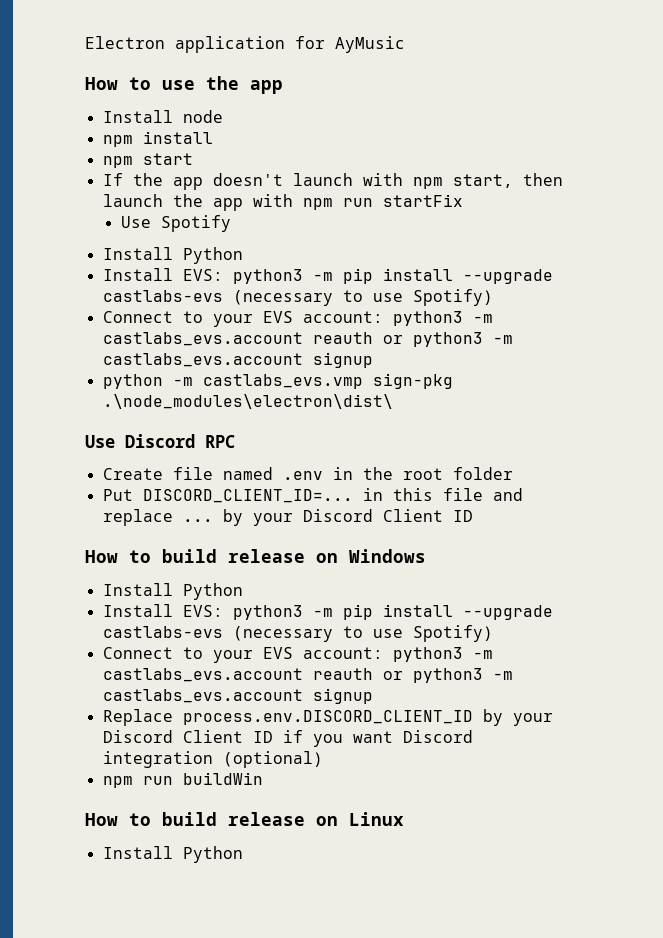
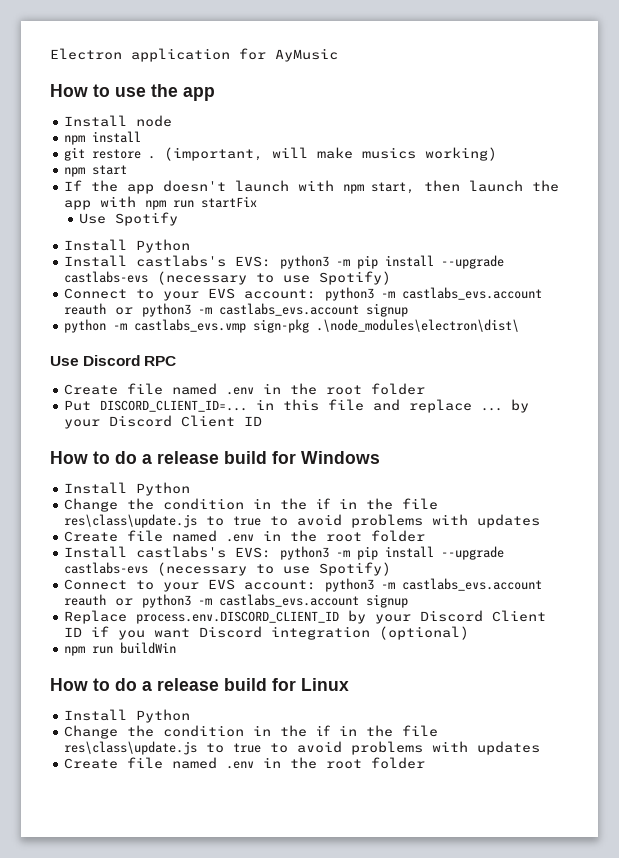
+ git restore . (important, will make musics working)
  Use Spotify
  Install Python
- Install EVS: python3 -m pip install --upgrade castlabs-evs (necessary to use Spotify)
+ Install castlabs's EVS: python3 -m pip install --upgrade castlabs-evs (necessary to use Spotify)
- How to build release on Windows
+ How to do a release build for Windows
  Install Python
- Install EVS: python3 -m pip install --upgrade castlabs-evs (necessary to use Spotify)
+ Change the condition in the if in the file res\class\update.js to true to avoid problems with updates
+ Create file named .env in the root folder
+ Install castlabs's EVS: python3 -m pip install --upgrade castlabs-evs (necessary to use Spotify)
- How to build release on Linux
+ How to do a release build for Linux
  Install Python
+ Change the condition in the if in the file res\class\update.js to true to avoid problems with updates
+ Create file named .env in the root folder

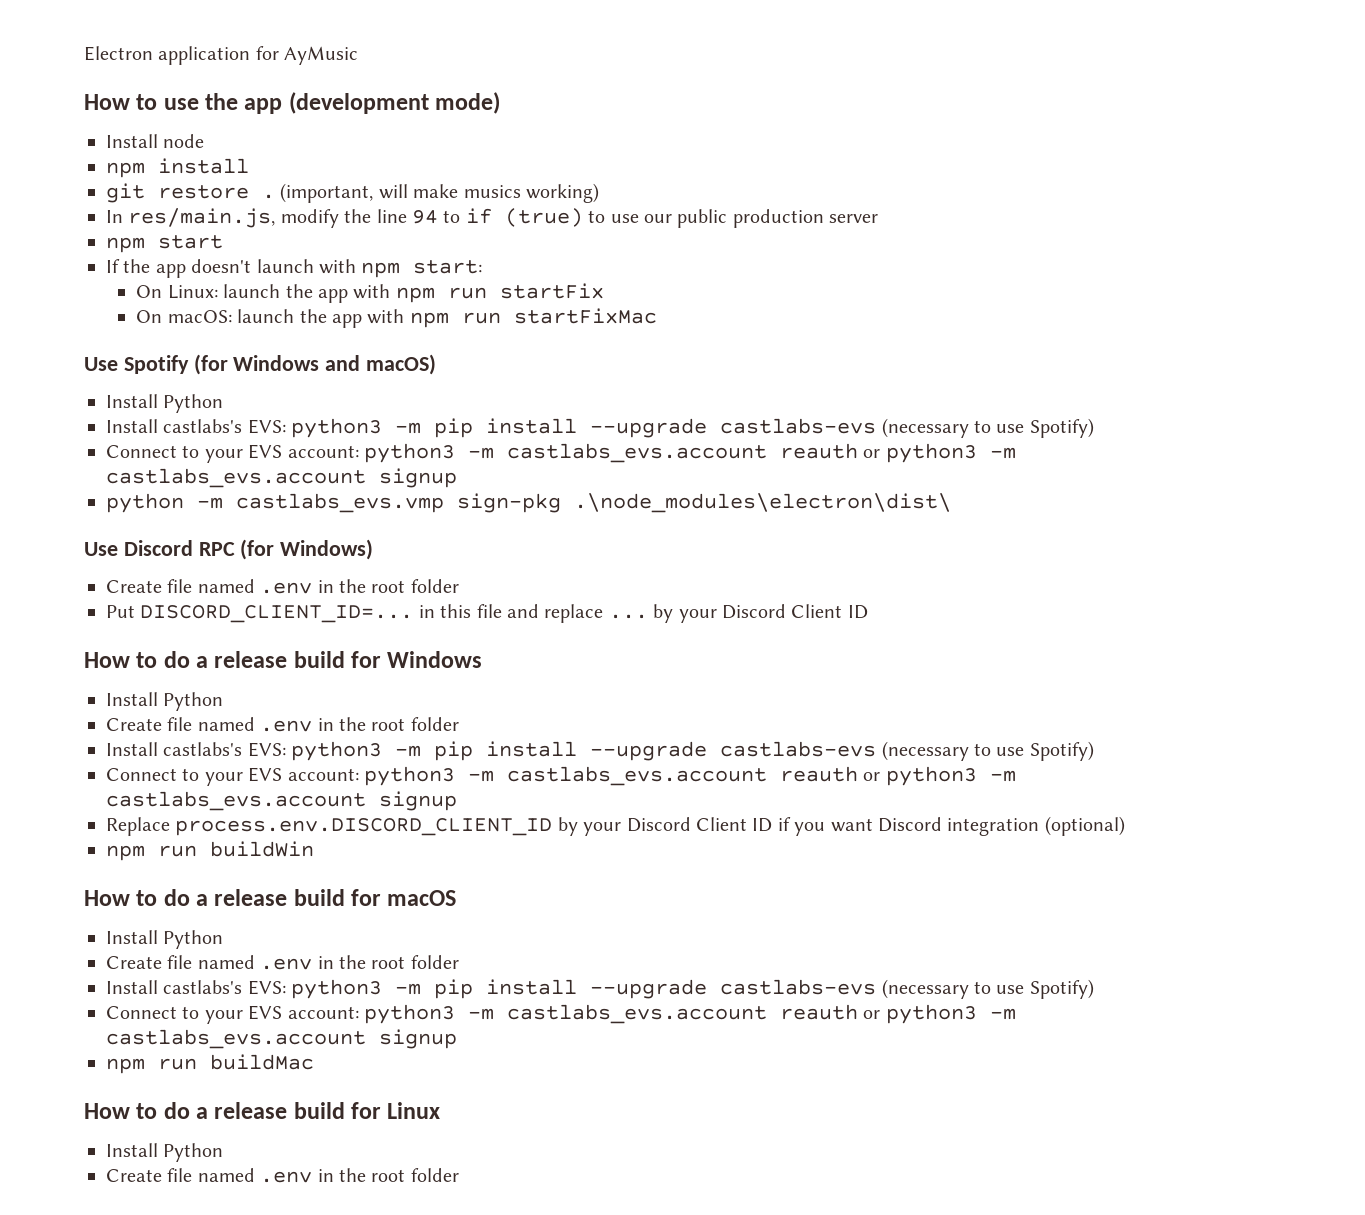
- How to use the app
+ How to use the app (development mode)
+ In res/main.js, modify the line 94 to if (true) to use our public production server
- If the app doesn't launch with npm start, then launch the app with npm run startFix
+ If the app doesn't launch with npm start:
+ On Linux: launch the app with npm run startFix
- Use Spotify
+ On macOS: launch the app with npm run startFixMac
+ Use Spotify (for Windows and macOS)
- Use Discord RPC
+ Use Discord RPC (for Windows)
  How to do a release build for Windows
  Install Python
- Change the condition in the if in the file res\class\update.js to true to avoid problems with updates
+ How to do a release build for macOS
+ Install Python
+ Create file named .env in the root folder
+ Install castlabs's EVS: python3 -m pip install --upgrade castlabs-evs (necessary to use Spotify)
+ Connect to your EVS account: python3 -m castlabs_evs.account reauth or python3 -m castlabs_evs.account signup
+ npm run buildMac
  How to do a release build for Linux
  Install Python
- Change the condition in the if in the file res\class\update.js to true to avoid problems with updates

